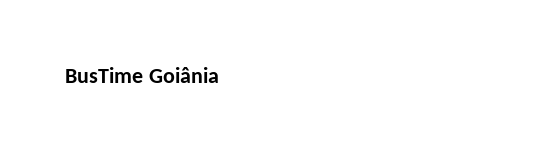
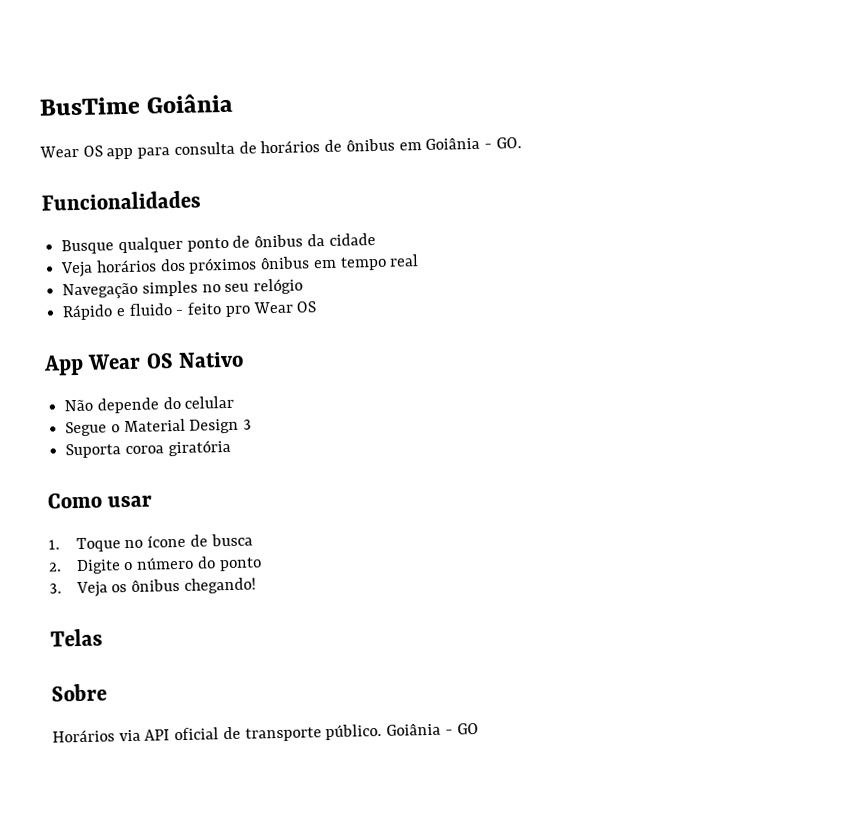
+ Wear OS app para consulta de horários de ônibus em Goiânia - GO.
+ Funcionalidades
+ Busque qualquer ponto de ônibus da cidade
+ Veja horários dos próximos ônibus em tempo real
+ Navegação simples no seu relógio
+ Rápido e fluido - feito pro Wear OS
+ App Wear OS Nativo
+ Não depende do celular
+ Segue o Material Design 3
+ Suporta coroa giratória
+ Como usar
+ 1. Toque no ícone de busca
+ 2. Digite o número do ponto
+ 3. Veja os ônibus chegando!
+ Telas
+ Sobre
+ Horários via API oficial de transporte público. Goiânia - GO

